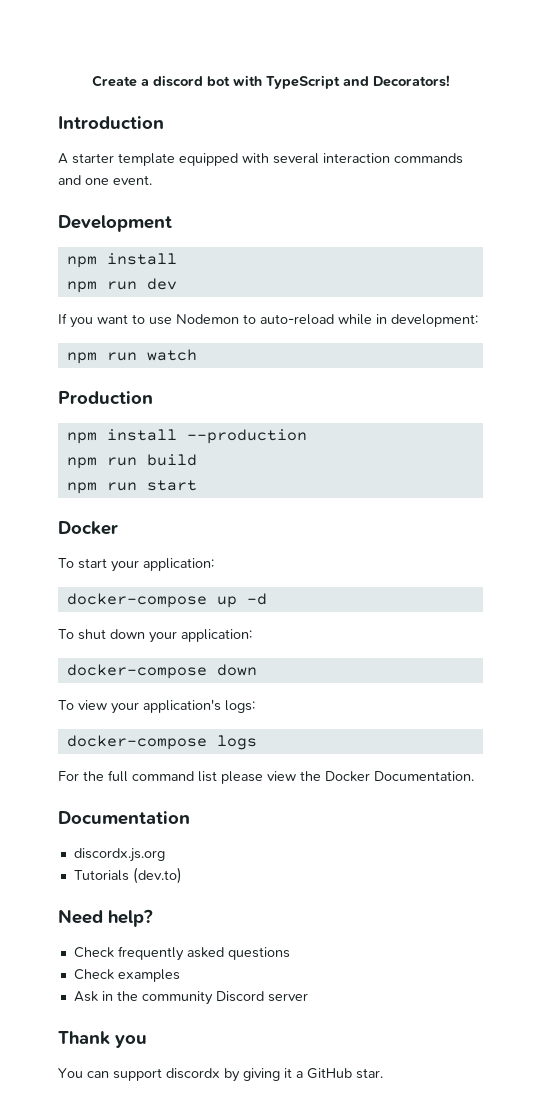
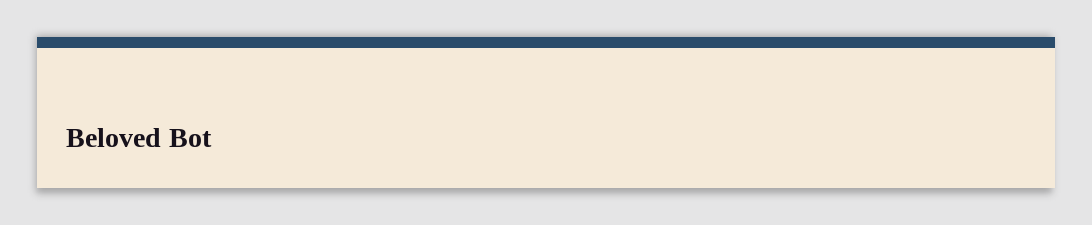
- Create a discord bot with TypeScript and Decorators!
- Introduction
- A starter template equipped with several interaction commands and one event.
- Development
- npm install
- npm run dev
- If you want to use Nodemon to auto-reload while in development:
- npm run watch
- Production
- npm install --production
- npm run build
- npm run start
- Docker
- To start your application:
- docker-compose up -d
- To shut down your application:
- docker-compose down
- To view your application's logs:
- docker-compose logs
- For the full command list please view the Docker Documentation.
- Documentation
- discordx.js.org
- Tutorials (dev.to)
- Need help?
- Check frequently asked questions
- Check examples
- Ask in the community Discord server
- Thank you
- You can support discordx by giving it a GitHub star.
+ Beloved Bot

